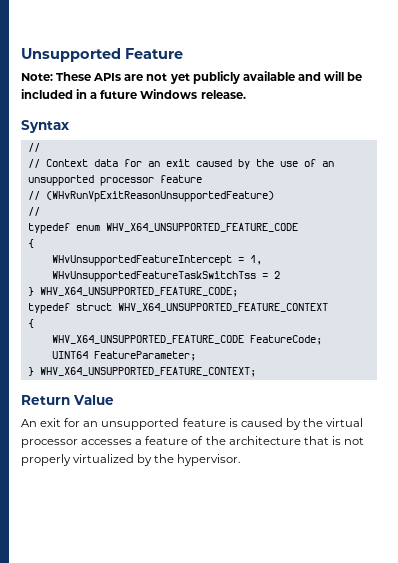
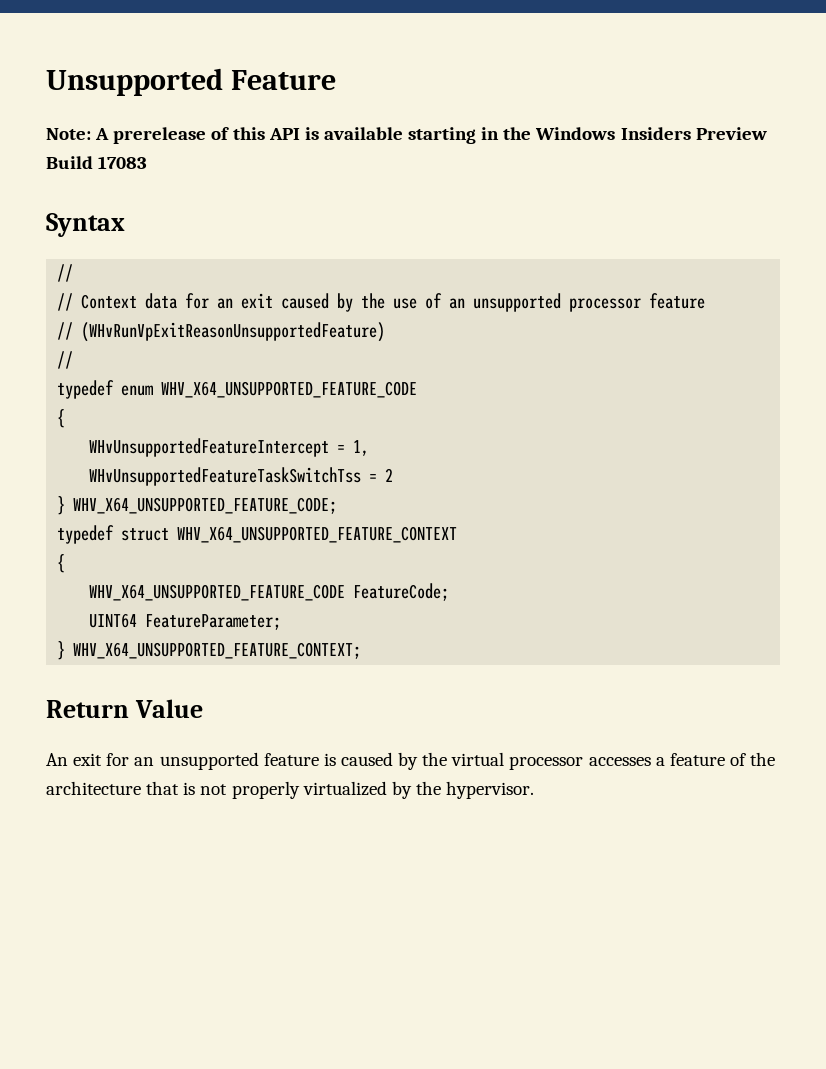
- Note: These APIs are not yet publicly available and will be included in a future Windows release.
+ Note: A prerelease of this API is available starting in the Windows Insiders Preview Build 17083

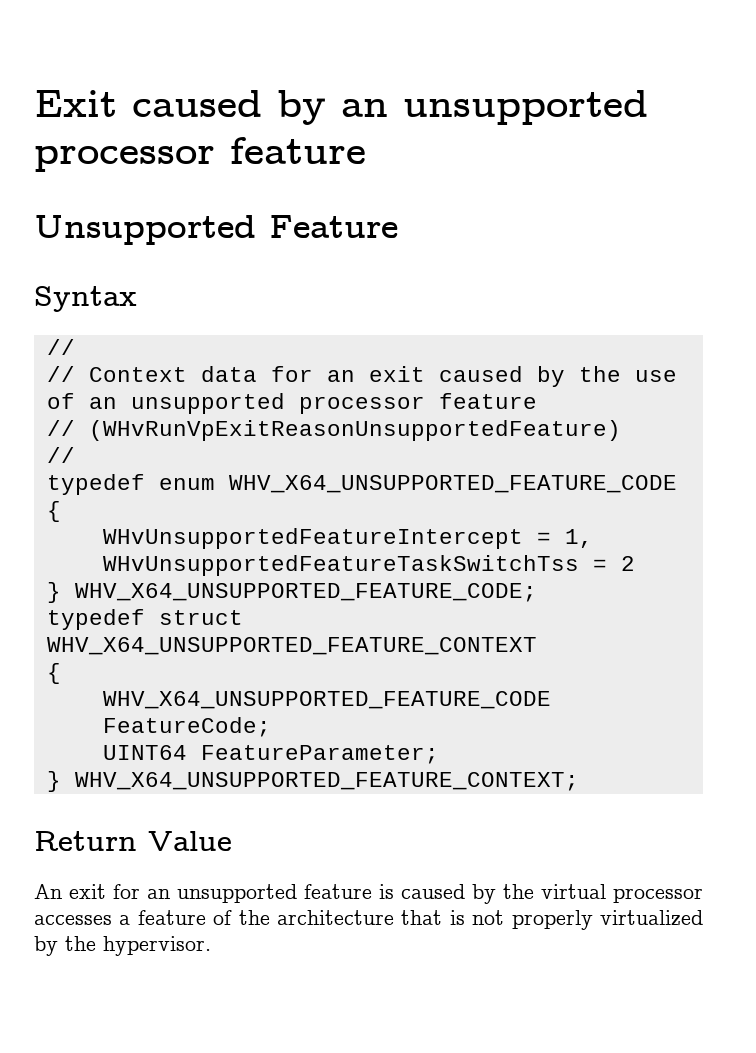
+ Exit caused by an unsupported processor feature
  Unsupported Feature
- Note: A prerelease of this API is available starting in the Windows Insiders Preview Build 17083

